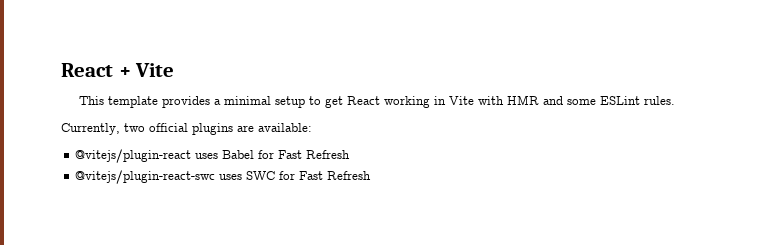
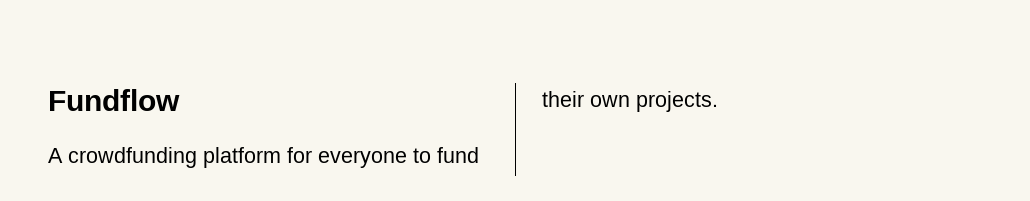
- React + Vite
- This template provides a minimal setup to get React working in Vite with HMR and some ESLint rules.
- Currently, two official plugins are available:
- @vitejs/plugin-react uses Babel for Fast Refresh
- @vitejs/plugin-react-swc uses SWC for Fast Refresh
+ Fundflow
+ A crowdfunding platform for everyone to fund their own projects.

